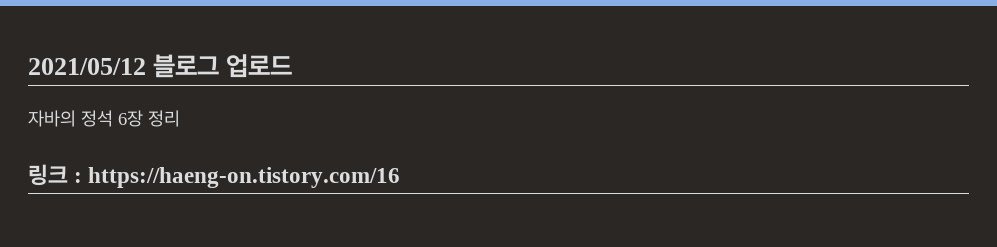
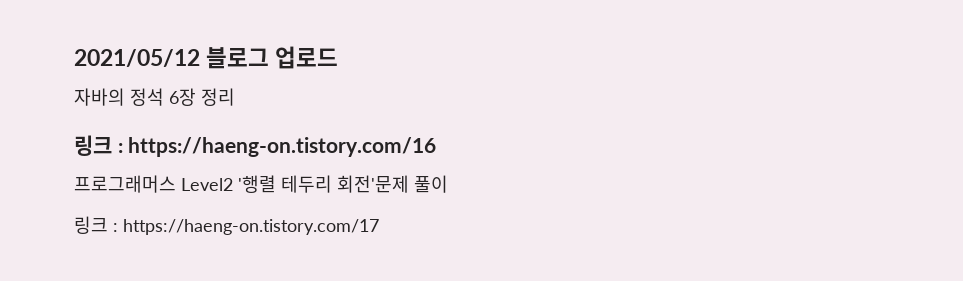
+ 프로그래머스 Level2 '행렬 테두리 회전'문제 풀이
+ 링크 : https://haeng-on.tistory.com/17

